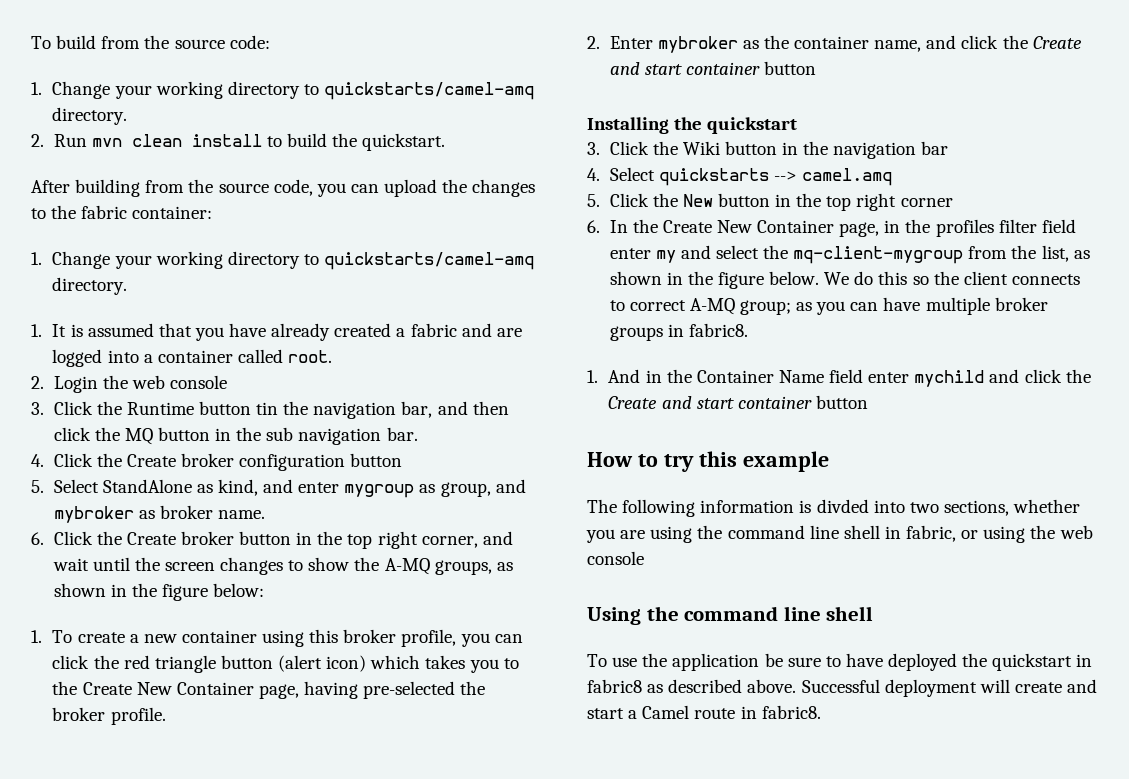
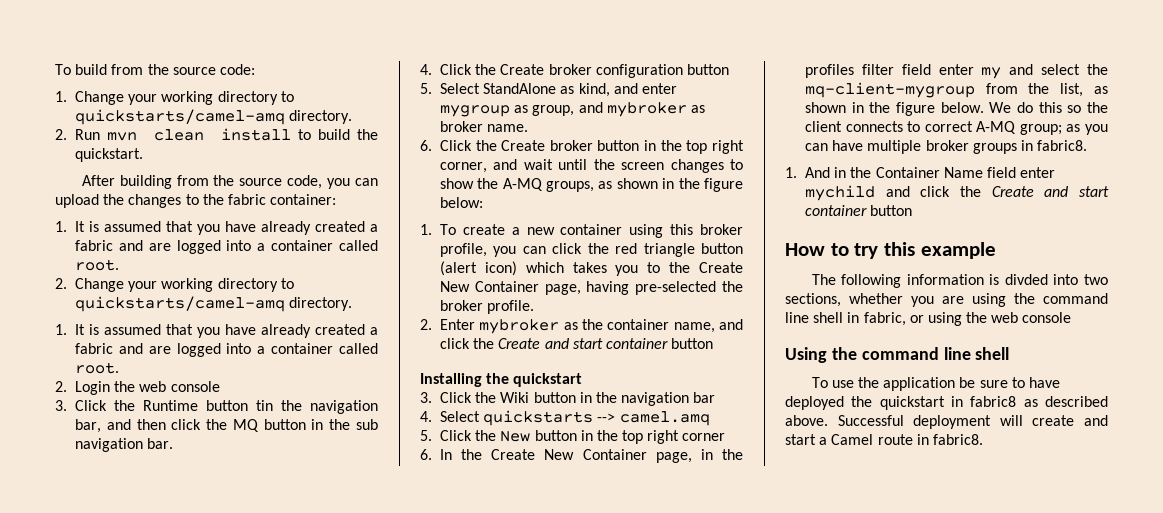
  After building from the source code, you can upload the changes to the fabric container:
- 1. Change your working directory to quickstarts/camel-amq directory.
+ 1. It is assumed that you have already created a fabric and are logged into a container called root.
+ 2. Change your working directory to quickstarts/camel-amq directory.

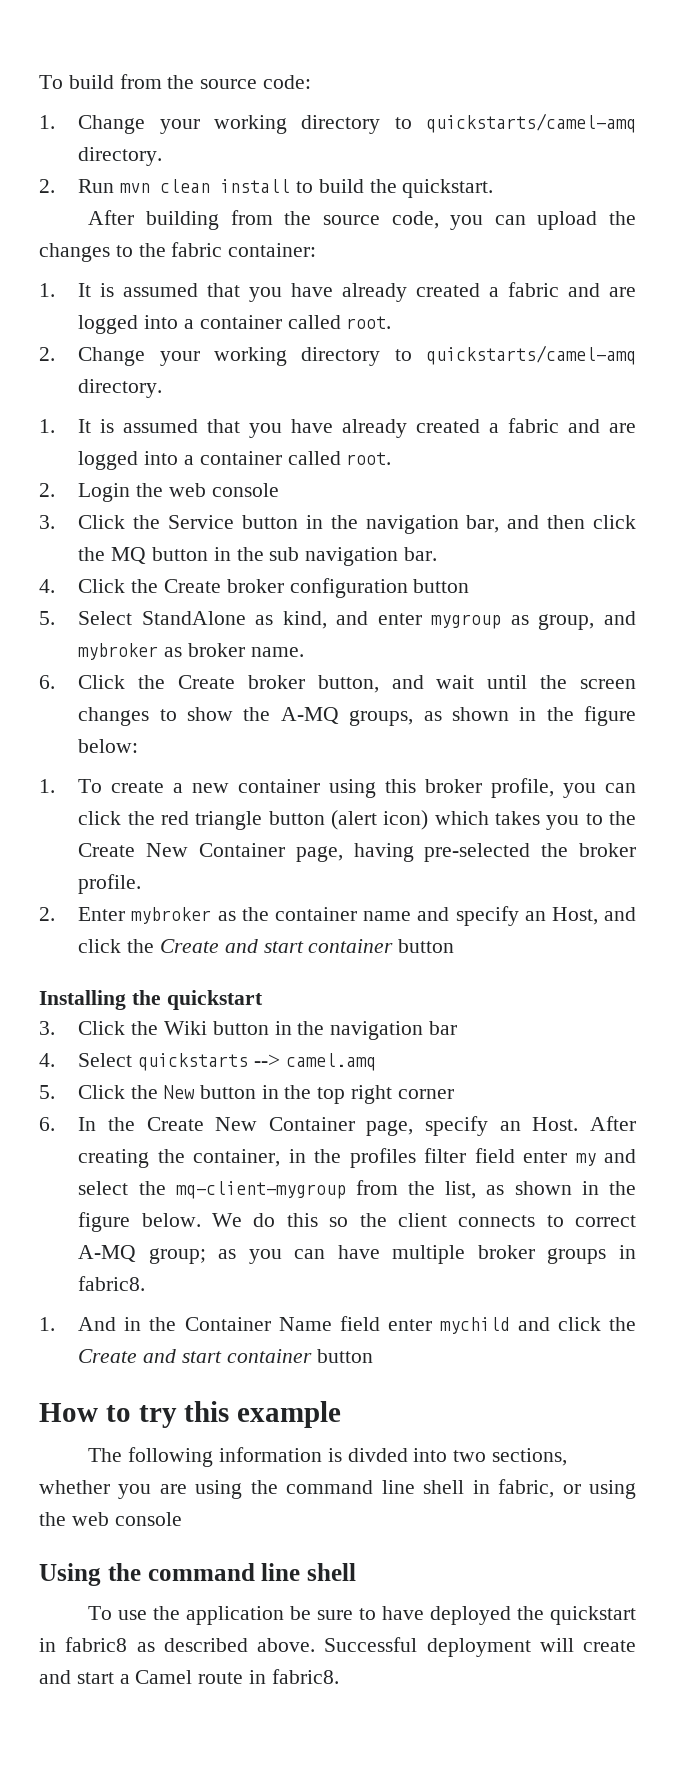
- 3. Click the Runtime button tin the navigation bar, and then click the MQ button in the sub navigation bar.
+ 3. Click the Service button in the navigation bar, and then click the MQ button in the sub navigation bar.
- 6. Click the Create broker button in the top right corner, and wait until the screen changes to show the A-MQ groups, as shown in the figure below:
+ 6. Click the Create broker button, and wait until the screen changes to show the A-MQ groups, as shown in the figure below:
- 2. Enter mybroker as the container name, and click the Create and start container button
+ 2. Enter mybroker as the container name and specify an Host, and click the Create and start container button
- 6. In the Create New Container page, in the profiles filter field enter my and select the mq-client-mygroup from the list, as shown in the figure below.
+ 6. In the Create New Container page, specify an Host. After creating the container, in the profiles filter field enter my and select the mq-client-mygroup from the list, as shown in the figure below.

